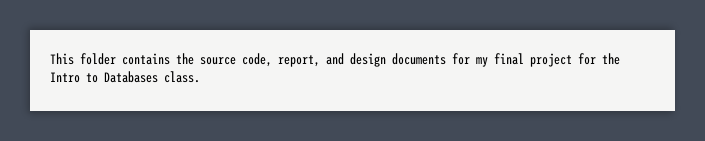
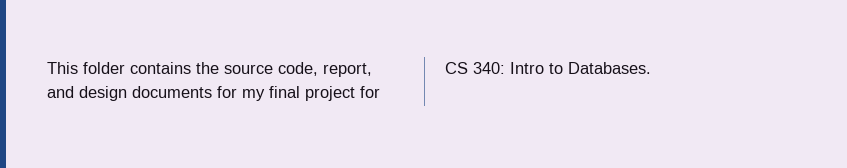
- This folder contains the source code, report, and design documents for my final project for the Intro to Databases class.
+ This folder contains the source code, report, and design documents for my final project for CS 340: Intro to Databases.

